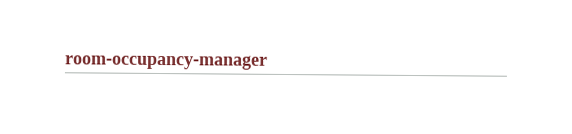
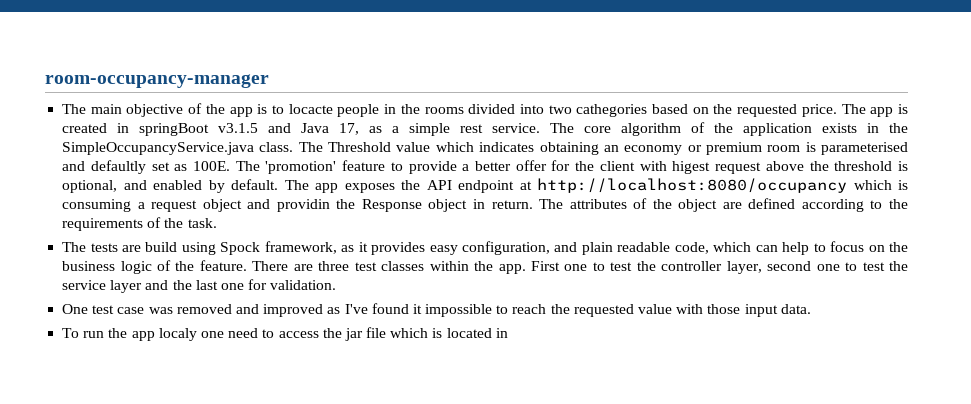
+ The main objective of the app is to locacte people in the rooms divided into two cathegories based on the requested price. The app is created in springBoot v3.1.5 and Java 17, as a simple rest service. The core algorithm of the application exists in the SimpleOccupancyService.java class. The Threshold value which indicates obtaining an economy or premium room is parameterised and defaultly set as 100E. The 'promotion' feature to provide a better offer for the client with higest request above the threshold is optional, and enabled by default. The app exposes the API endpoint at http://localhost:8080/occupancy which is consuming a request object and providin the Response object in return. The attributes of the object are defined according to the requirements of the task.
+ The tests are build using Spock framework, as it provides easy configuration, and plain readable code, which can help to focus on the business logic of the feature. There are three test classes within the app. First one to test the controller layer, second one to test the service layer and the last one for validation.
+ One test case was removed and improved as I've found it impossible to reach the requested value with those input data.
+ To run the app localy one need to access the jar file which is located in

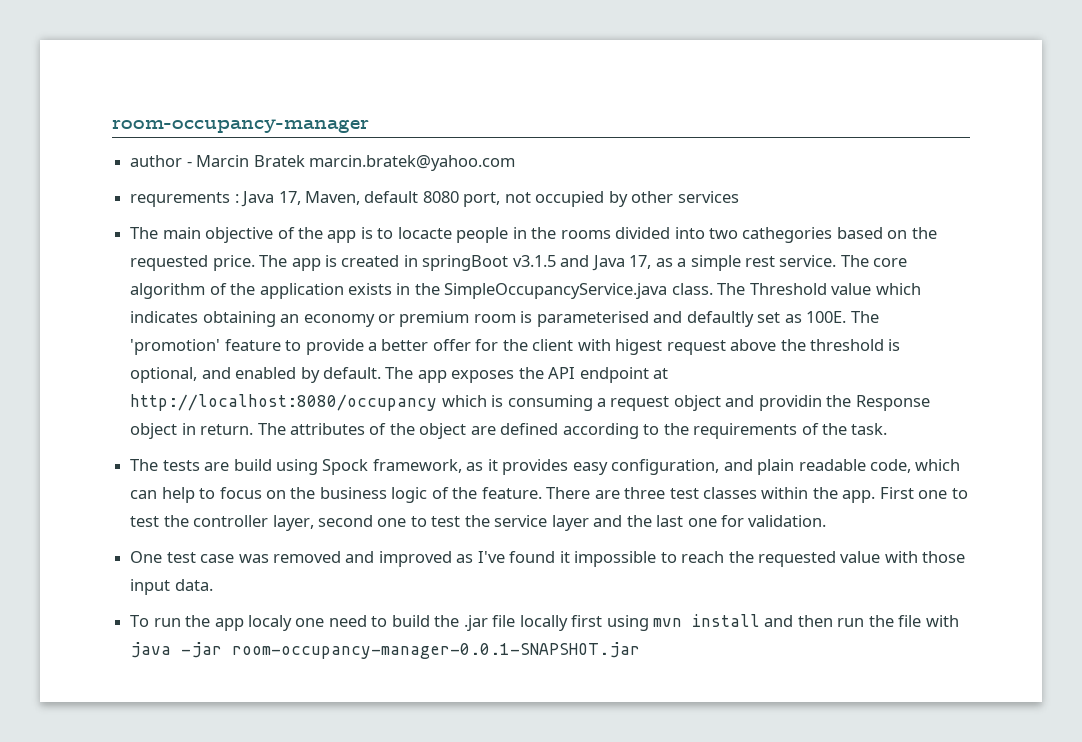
+ author - Marcin Bratek marcin.bratek@yahoo.com
+ requrements : Java 17, Maven, default 8080 port, not occupied by other services
- To run the app localy one need to access the jar file which is located in
+ To run the app localy one need to build the .jar file locally first using mvn install and then run the file with java -jar room-occupancy-manager-0.0.1-SNAPSHOT.jar

